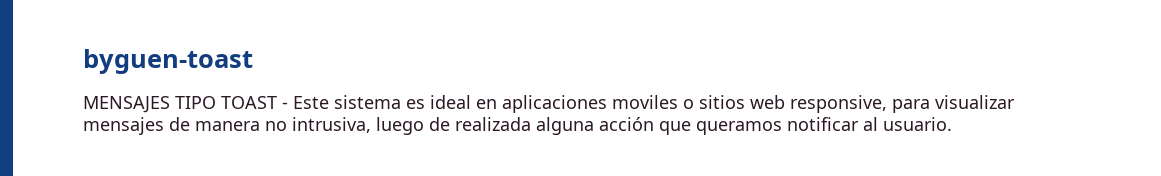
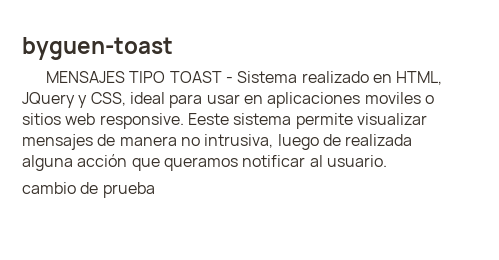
- MENSAJES TIPO TOAST - Este sistema es ideal en aplicaciones moviles o sitios web responsive, para visualizar mensajes de manera no intrusiva, luego de realizada alguna acción que queramos notificar al usuario.
+ MENSAJES TIPO TOAST - Sistema realizado en HTML, JQuery y CSS, ideal para usar en aplicaciones moviles o sitios web responsive. Eeste sistema permite visualizar mensajes de manera no intrusiva, luego de realizada alguna acción que queramos notificar al usuario.
+ cambio de prueba

